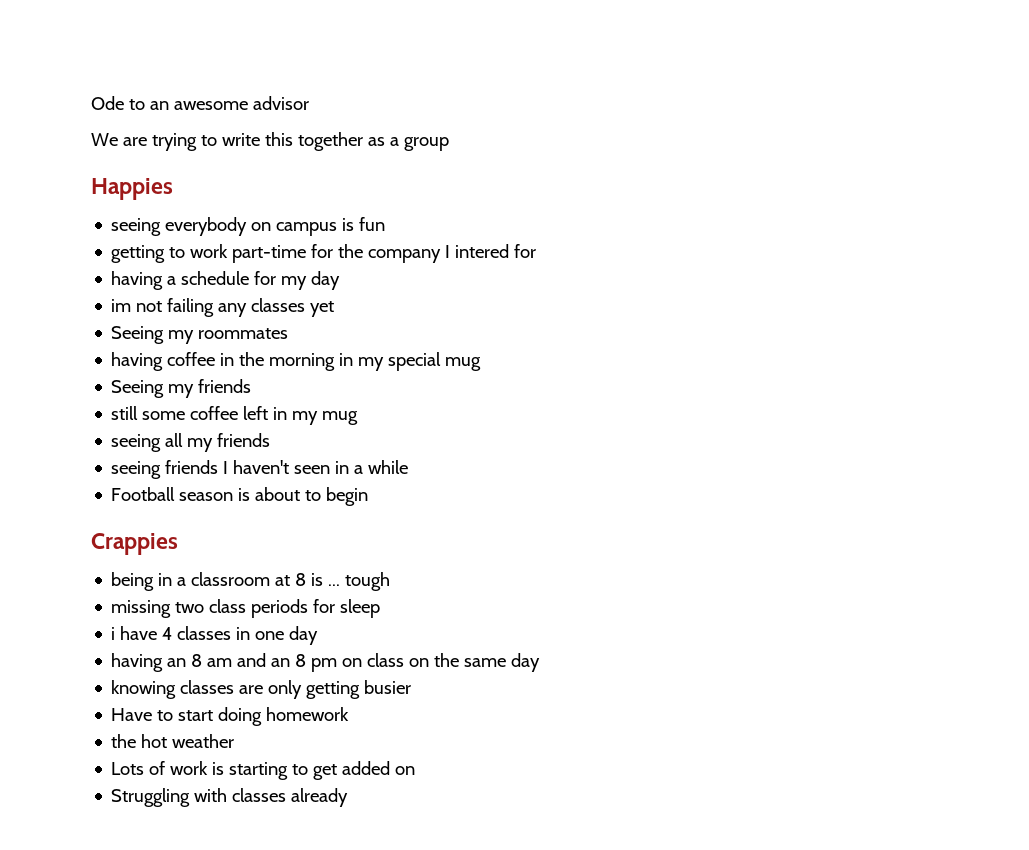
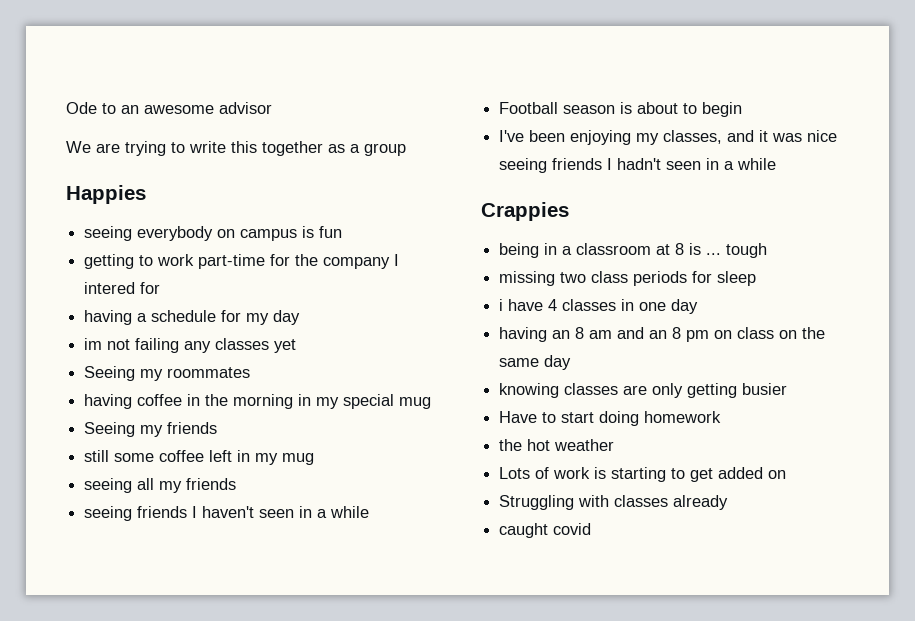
+ I've been enjoying my classes, and it was nice seeing friends I hadn't seen in a while
+ caught covid

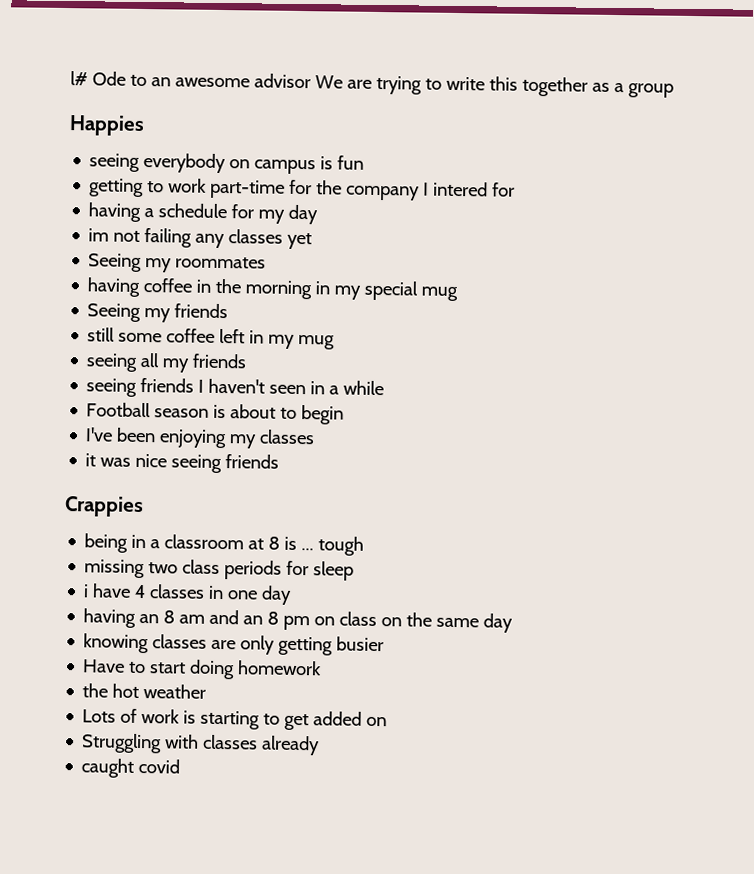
- Ode to an awesome advisor
- We are trying to write this together as a group
+ l# Ode to an awesome advisor We are trying to write this together as a group
- I've been enjoying my classes, and it was nice seeing friends I hadn't seen in a while
+ I've been enjoying my classes
+ it was nice seeing friends

